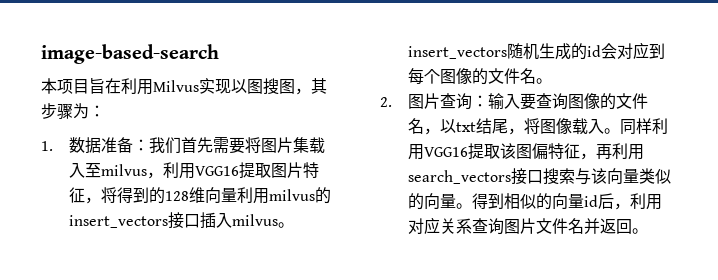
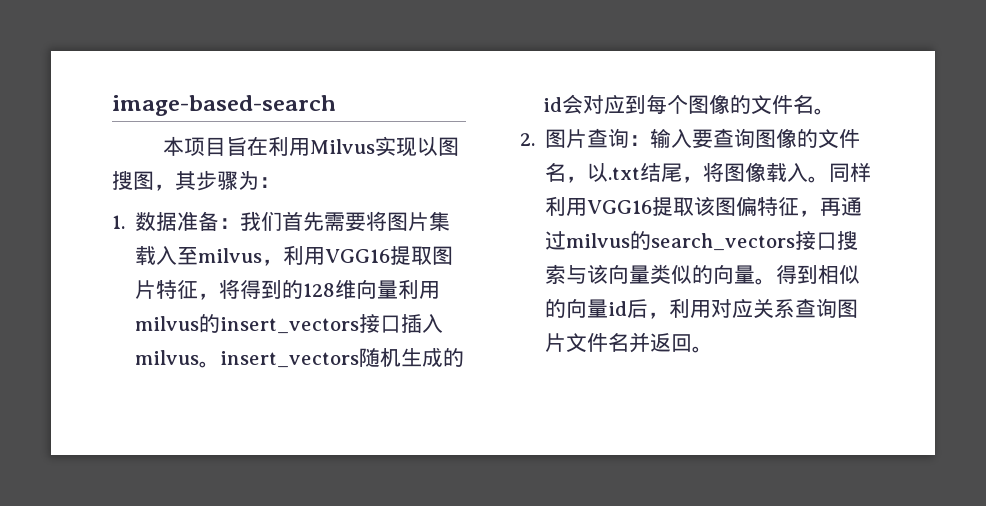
- 2.图片查询：输入要查询图像的文件名，以txt结尾，将图像载入。
+ 2.图片查询：输入要查询图像的文件名，以.txt结尾，将图像载入。
- 同样利用VGG16提取该图偏特征，再利用search_vectors接口搜索与该向量类似的向量。
+ 同样利用VGG16提取该图偏特征，再通过milvus的search_vectors接口搜索与该向量类似的向量。

